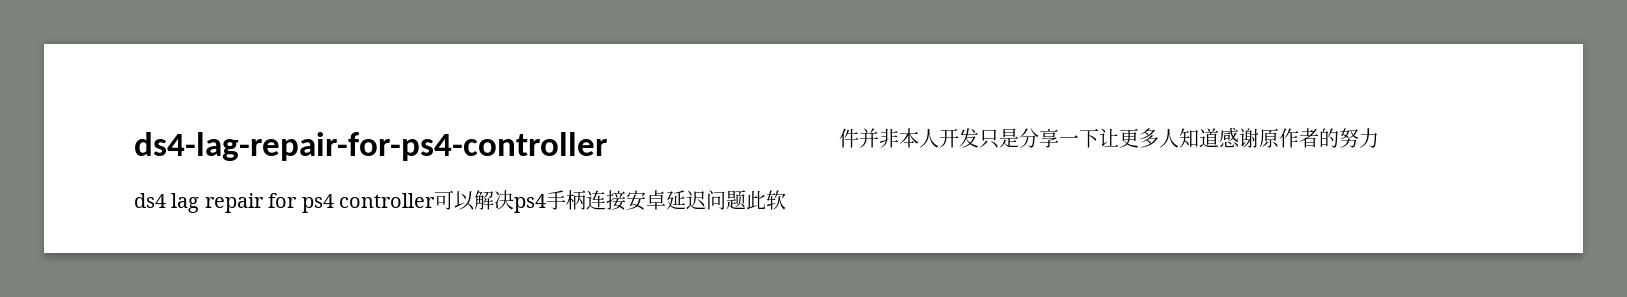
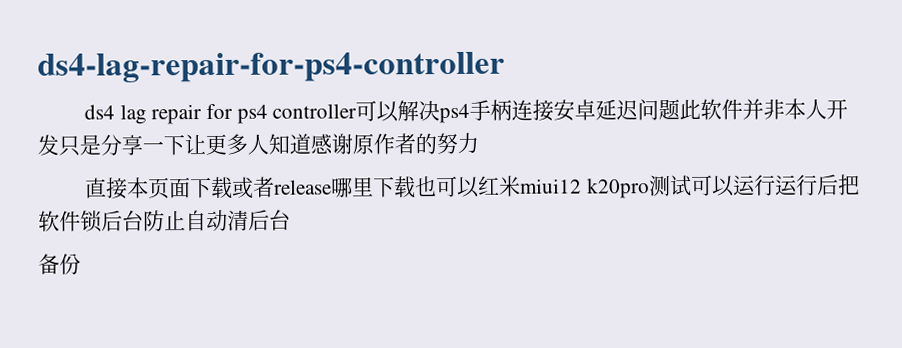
+ 直接本页面下载或者release哪里下载也可以红米miui12 k20pro测试可以运行运行后把软件锁后台防止自动清后台
+ 备份

